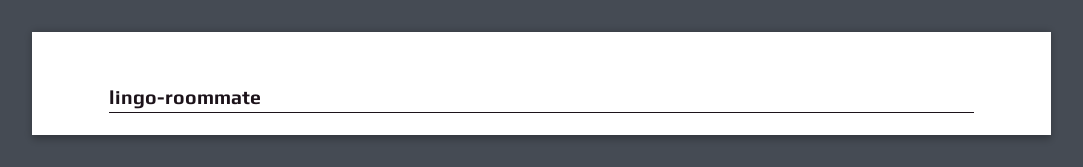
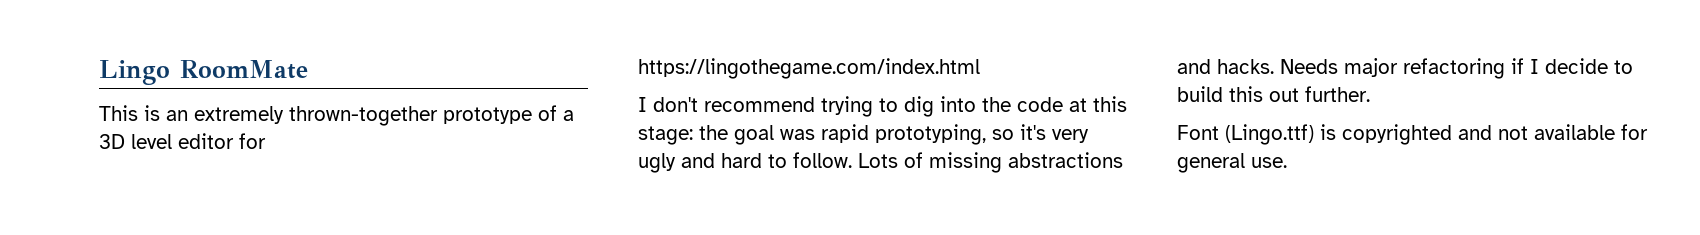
- lingo-roommate
+ Lingo RoomMate
+ This is an extremely thrown-together prototype of a 3D level editor for https://lingothegame.com/index.html
+ I don't recommend trying to dig into the code at this stage: the goal was rapid prototyping, so it's very ugly and hard to follow. Lots of missing abstractions and hacks. Needs major refactoring if I decide to build this out further.
+ Font (Lingo.ttf) is copyrighted and not available for general use.

